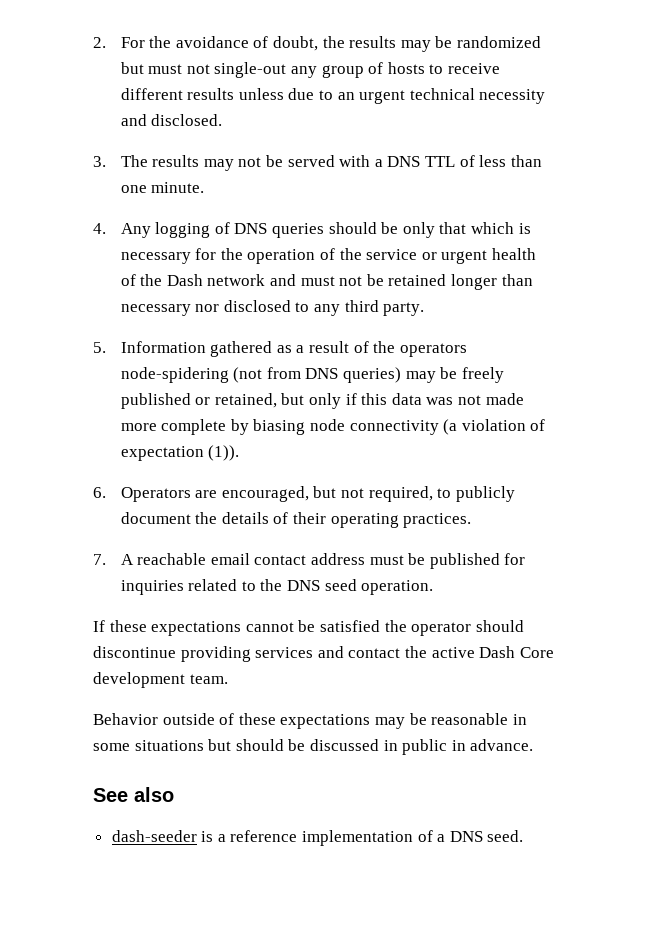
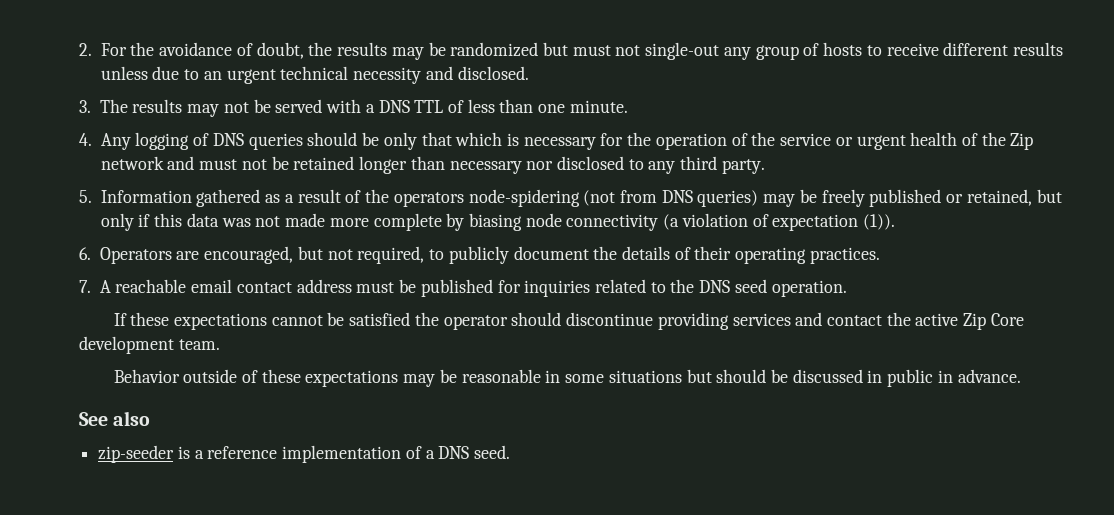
- 4. Any logging of DNS queries should be only that which is necessary for the operation of the service or urgent health of the Dash network and must not be retained longer than necessary nor disclosed to any third party.
+ 4. Any logging of DNS queries should be only that which is necessary for the operation of the service or urgent health of the Zip network and must not be retained longer than necessary nor disclosed to any third party.
- If these expectations cannot be satisfied the operator should discontinue providing services and contact the active Dash Core development team.
+ If these expectations cannot be satisfied the operator should discontinue providing services and contact the active Zip Core development team.
- dash-seeder is a reference implementation of a DNS seed.
+ zip-seeder is a reference implementation of a DNS seed.

